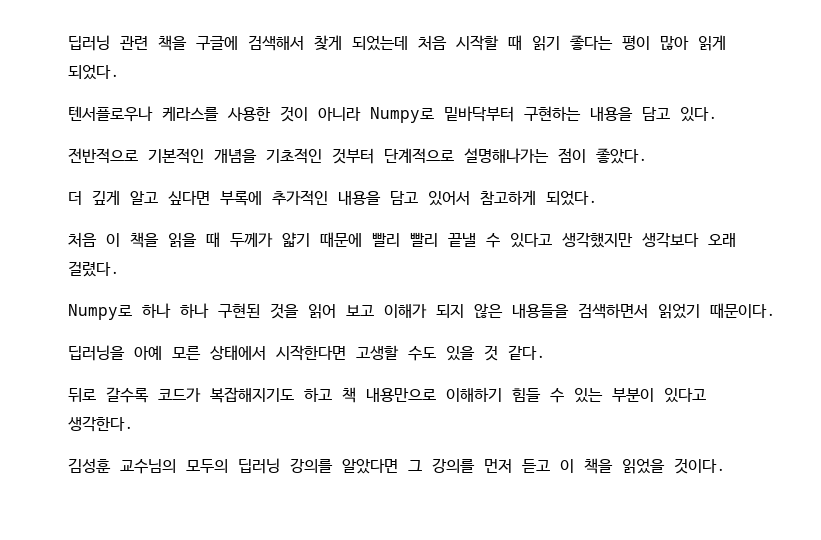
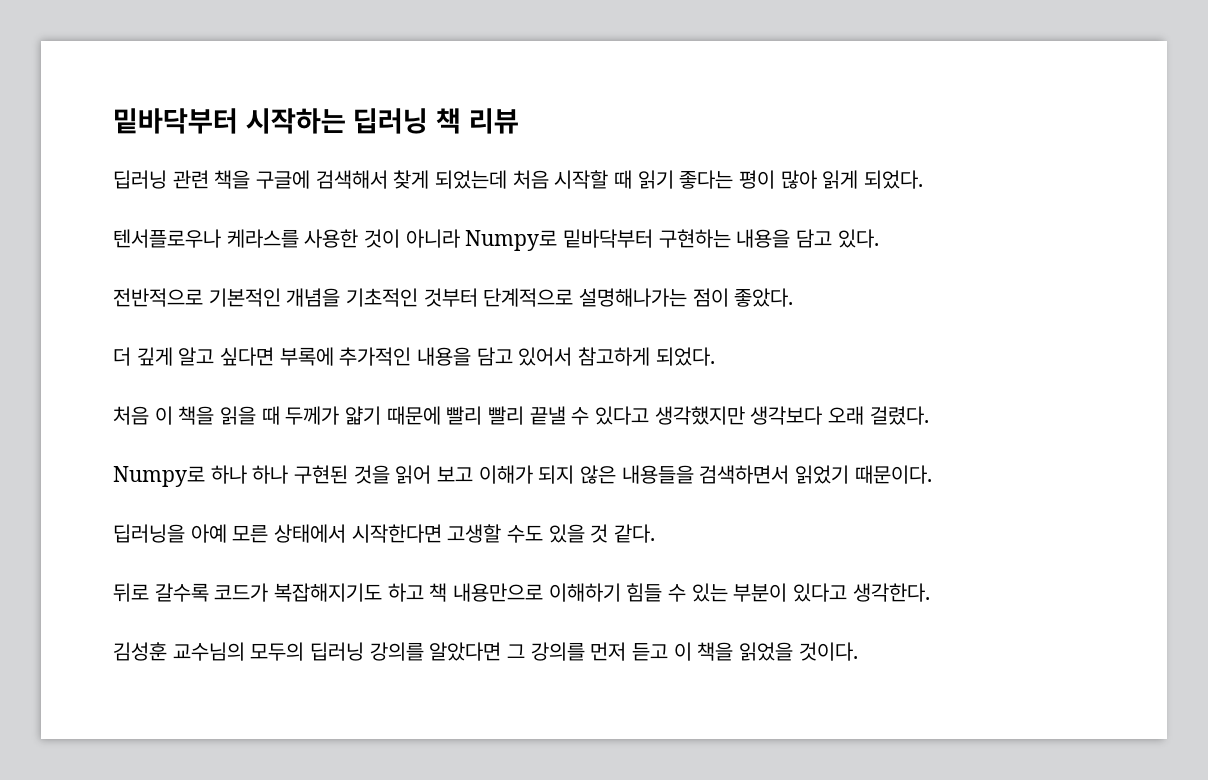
+ 밑바닥부터 시작하는 딥러닝 책 리뷰

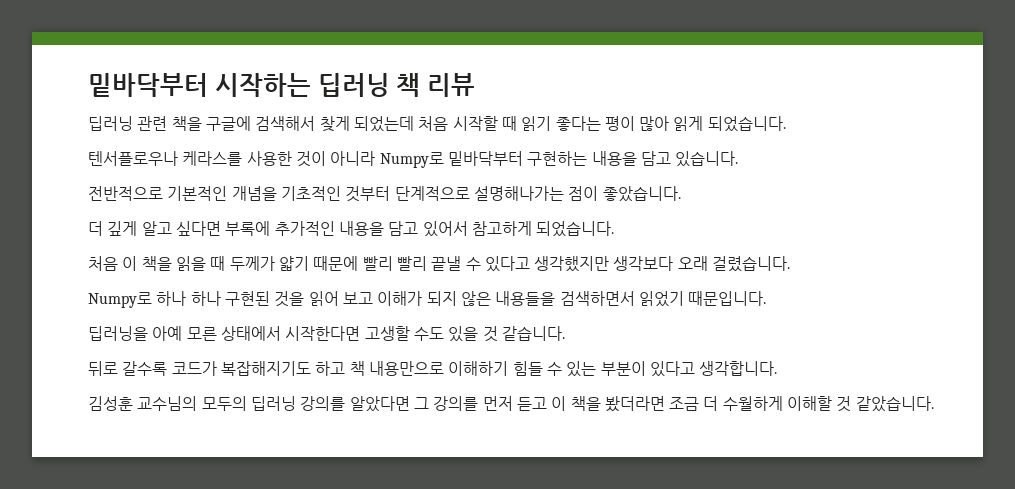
- 딥러닝 관련 책을 구글에 검색해서 찾게 되었는데 처음 시작할 때 읽기 좋다는 평이 많아 읽게 되었다.
+ 딥러닝 관련 책을 구글에 검색해서 찾게 되었는데 처음 시작할 때 읽기 좋다는 평이 많아 읽게 되었습니다.
- 텐서플로우나 케라스를 사용한 것이 아니라 Numpy로 밑바닥부터 구현하는 내용을 담고 있다.
+ 텐서플로우나 케라스를 사용한 것이 아니라 Numpy로 밑바닥부터 구현하는 내용을 담고 있습니다.
- 전반적으로 기본적인 개념을 기초적인 것부터 단계적으로 설명해나가는 점이 좋았다.
+ 전반적으로 기본적인 개념을 기초적인 것부터 단계적으로 설명해나가는 점이 좋았습니다.
- 더 깊게 알고 싶다면 부록에 추가적인 내용을 담고 있어서 참고하게 되었다.
+ 더 깊게 알고 싶다면 부록에 추가적인 내용을 담고 있어서 참고하게 되었습니다.
- 처음 이 책을 읽을 때 두께가 얇기 때문에 빨리 빨리 끝낼 수 있다고 생각했지만 생각보다 오래 걸렸다.
+ 처음 이 책을 읽을 때 두께가 얇기 때문에 빨리 빨리 끝낼 수 있다고 생각했지만 생각보다 오래 걸렸습니다.
- Numpy로 하나 하나 구현된 것을 읽어 보고 이해가 되지 않은 내용들을 검색하면서 읽었기 때문이다.
+ Numpy로 하나 하나 구현된 것을 읽어 보고 이해가 되지 않은 내용들을 검색하면서 읽었기 때문입니다.
- 딥러닝을 아예 모른 상태에서 시작한다면 고생할 수도 있을 것 같다.
+ 딥러닝을 아예 모른 상태에서 시작한다면 고생할 수도 있을 것 같습니다.
- 뒤로 갈수록 코드가 복잡해지기도 하고 책 내용만으로 이해하기 힘들 수 있는 부분이 있다고 생각한다.
+ 뒤로 갈수록 코드가 복잡해지기도 하고 책 내용만으로 이해하기 힘들 수 있는 부분이 있다고 생각합니다.
- 김성훈 교수님의 모두의 딥러닝 강의를 알았다면 그 강의를 먼저 듣고 이 책을 읽었을 것이다.
+ 김성훈 교수님의 모두의 딥러닝 강의를 알았다면 그 강의를 먼저 듣고 이 책을 봤더라면 조금 더 수월하게 이해할 것 같았습니다.

